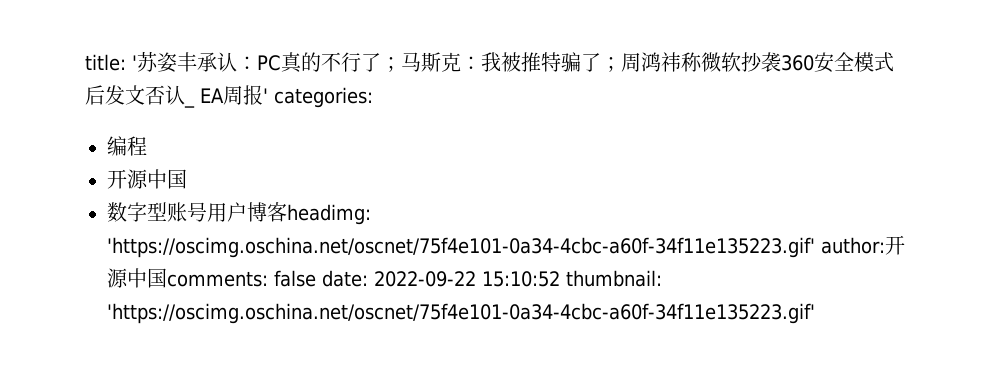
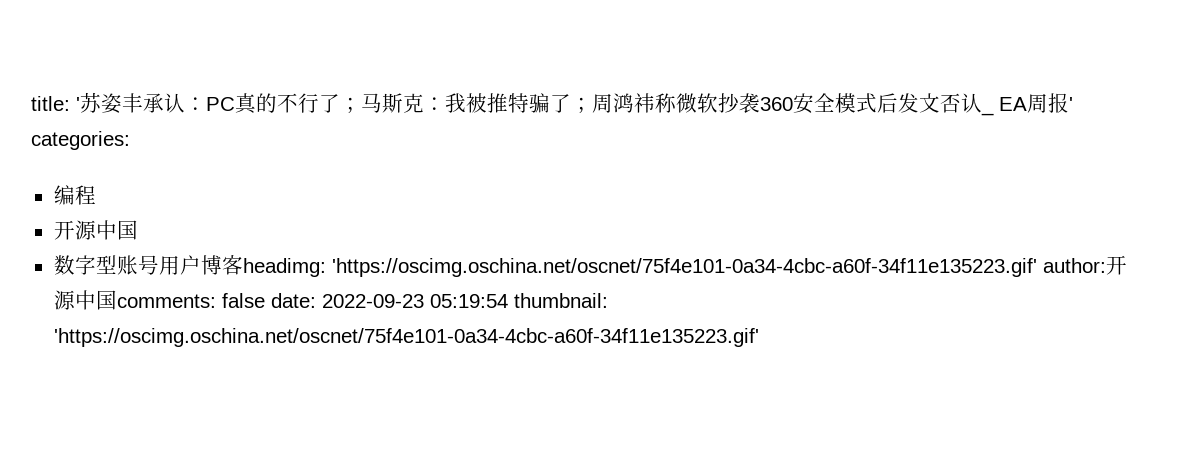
- 数字型账号用户博客headimg: 'https://oscimg.oschina.net/oscnet/75f4e101-0a34-4cbc-a60f-34f11e135223.gif' author:开源中国comments: false date: 2022-09-22 15:10:52 thumbnail: 'https://oscimg.oschina.net/oscnet/75f4e101-0a34-4cbc-a60f-34f11e135223.gif'
+ 数字型账号用户博客headimg: 'https://oscimg.oschina.net/oscnet/75f4e101-0a34-4cbc-a60f-34f11e135223.gif' author:开源中国comments: false date: 2022-09-23 05:19:54 thumbnail: 'https://oscimg.oschina.net/oscnet/75f4e101-0a34-4cbc-a60f-34f11e135223.gif'

